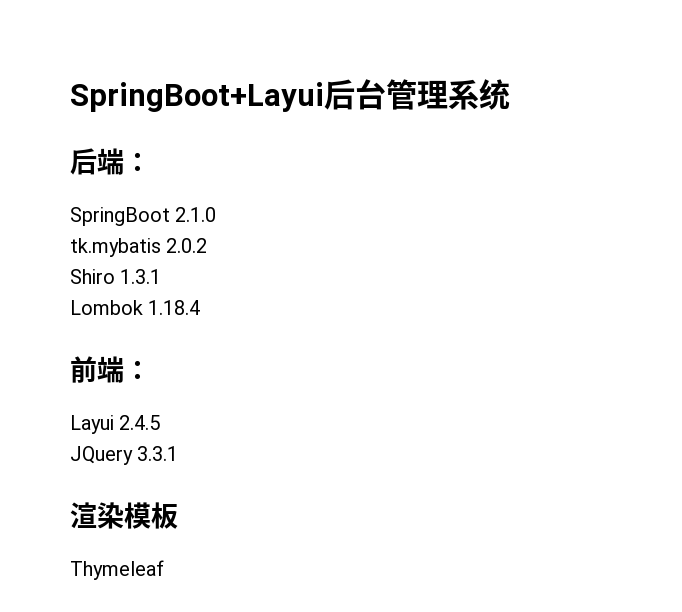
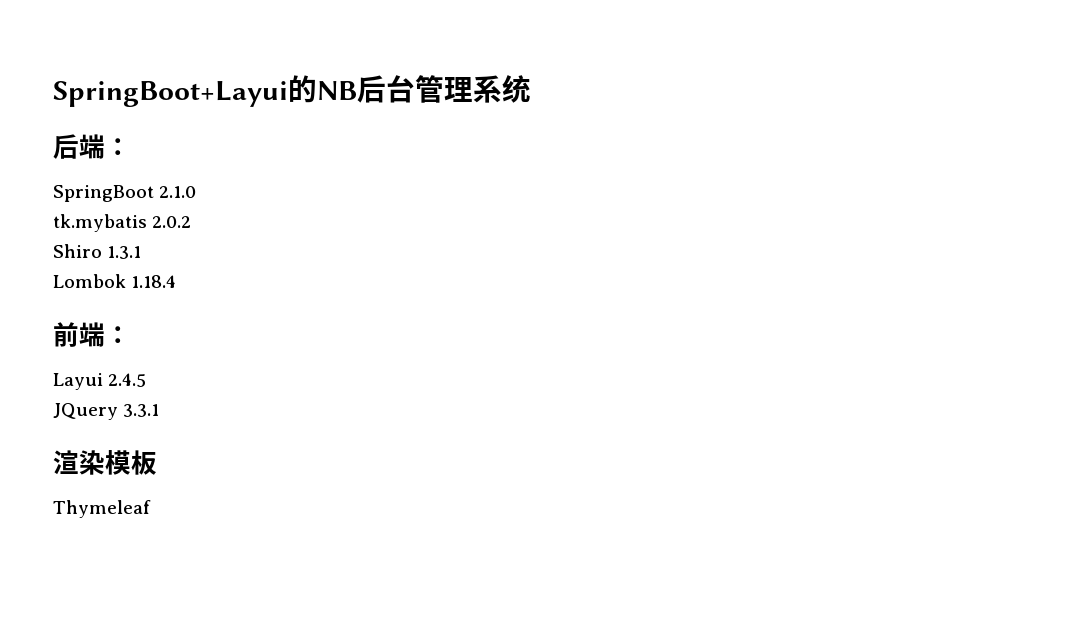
- SpringBoot+Layui后台管理系统
+ SpringBoot+Layui的NB后台管理系统

